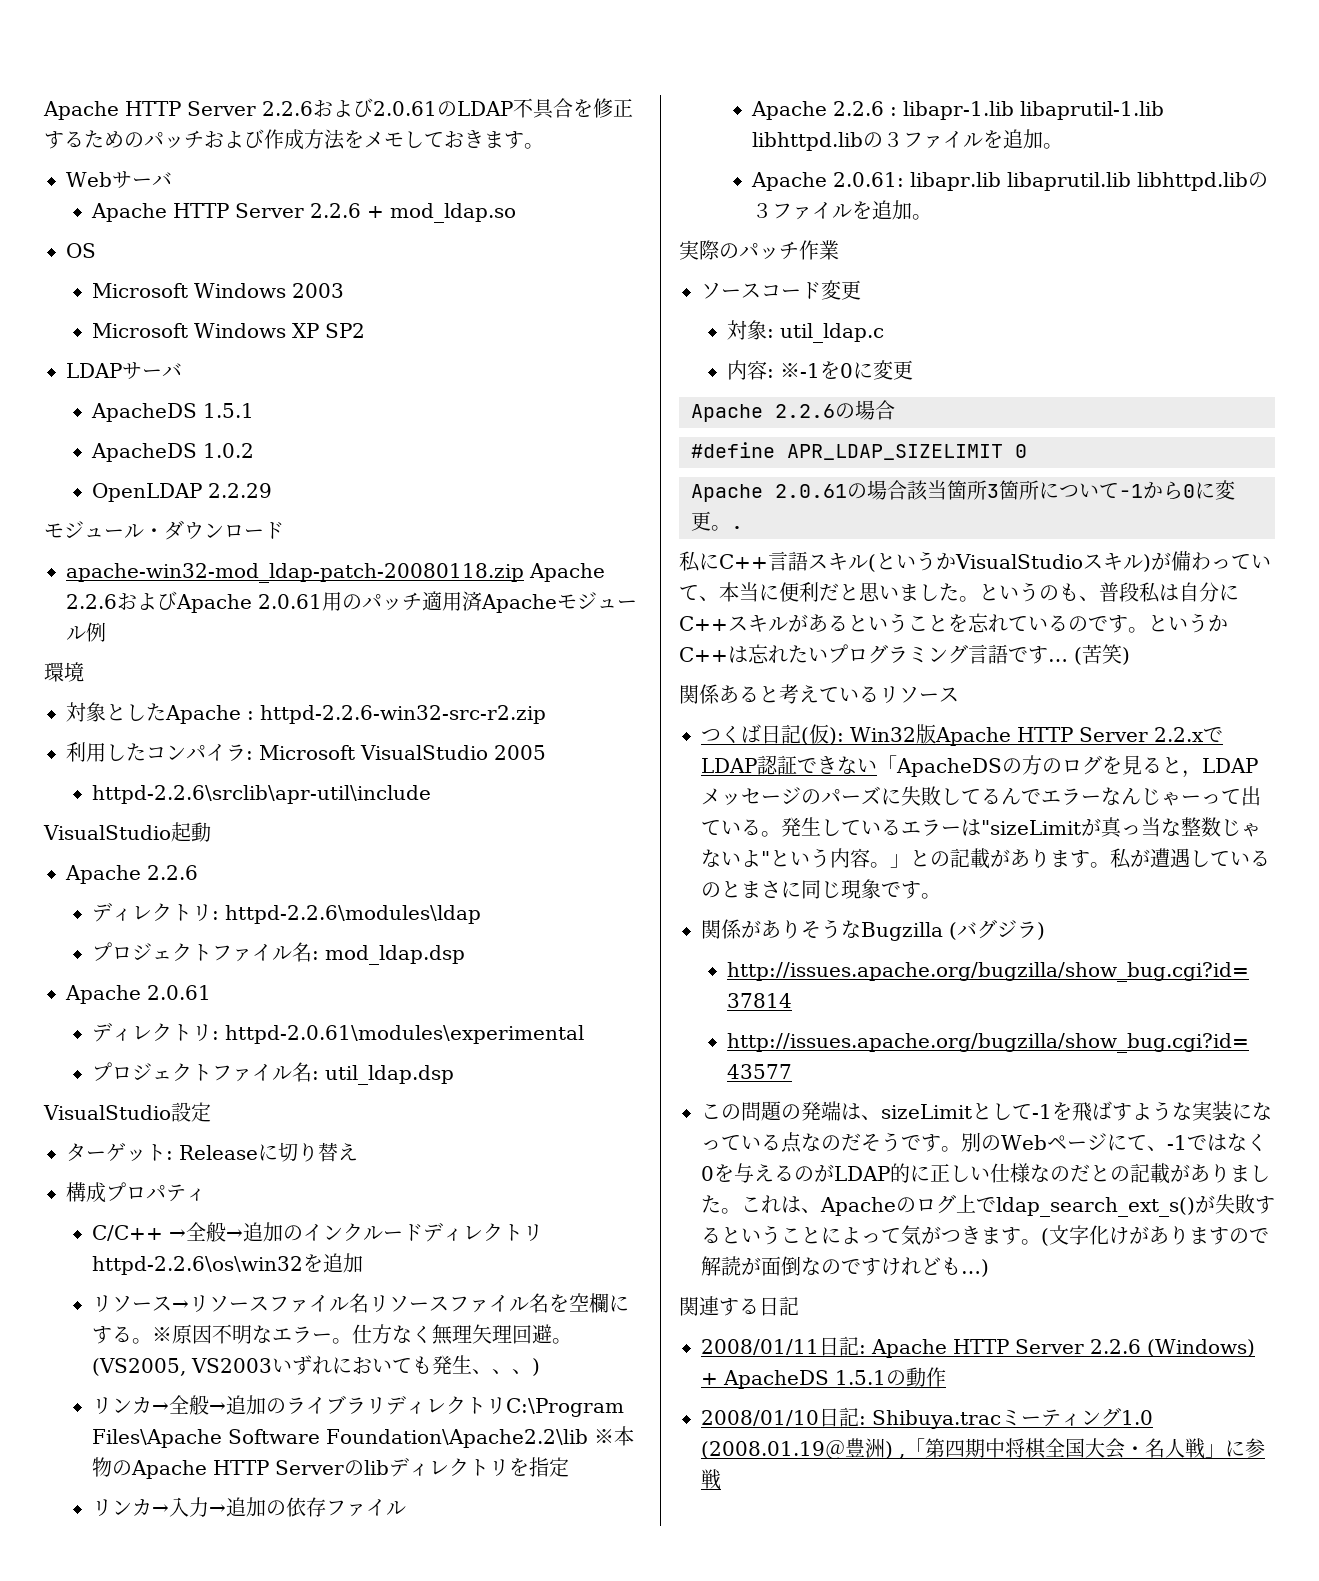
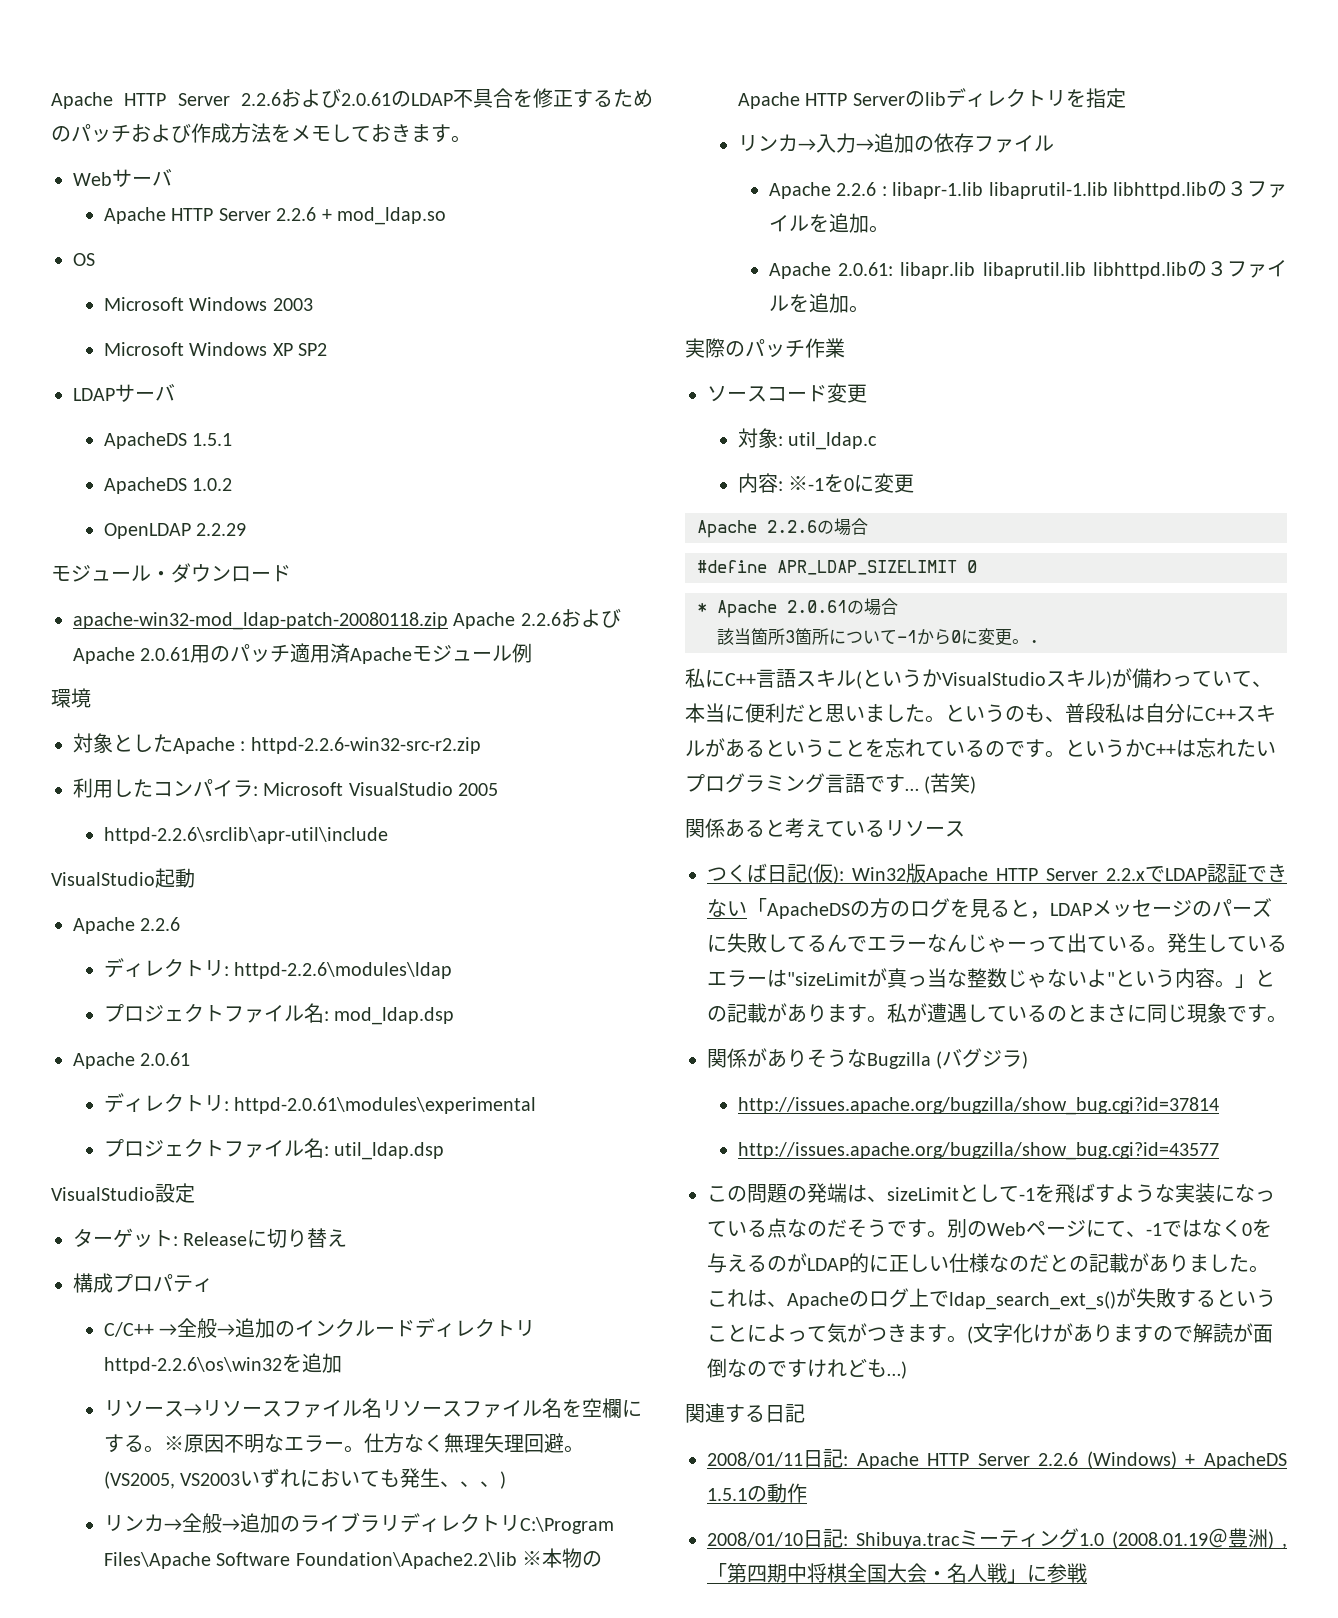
- Apache 2.0.61の場合該当箇所3箇所について-1から0に変更。.
+ * Apache 2.0.61の場合
+ 該当箇所3箇所について-1から0に変更。.

